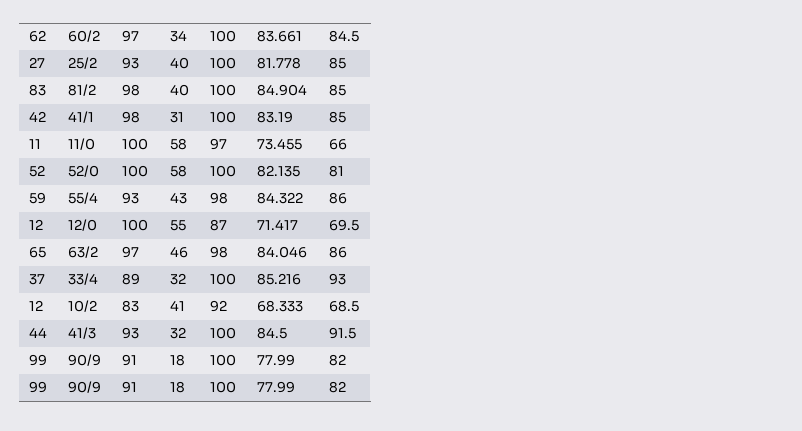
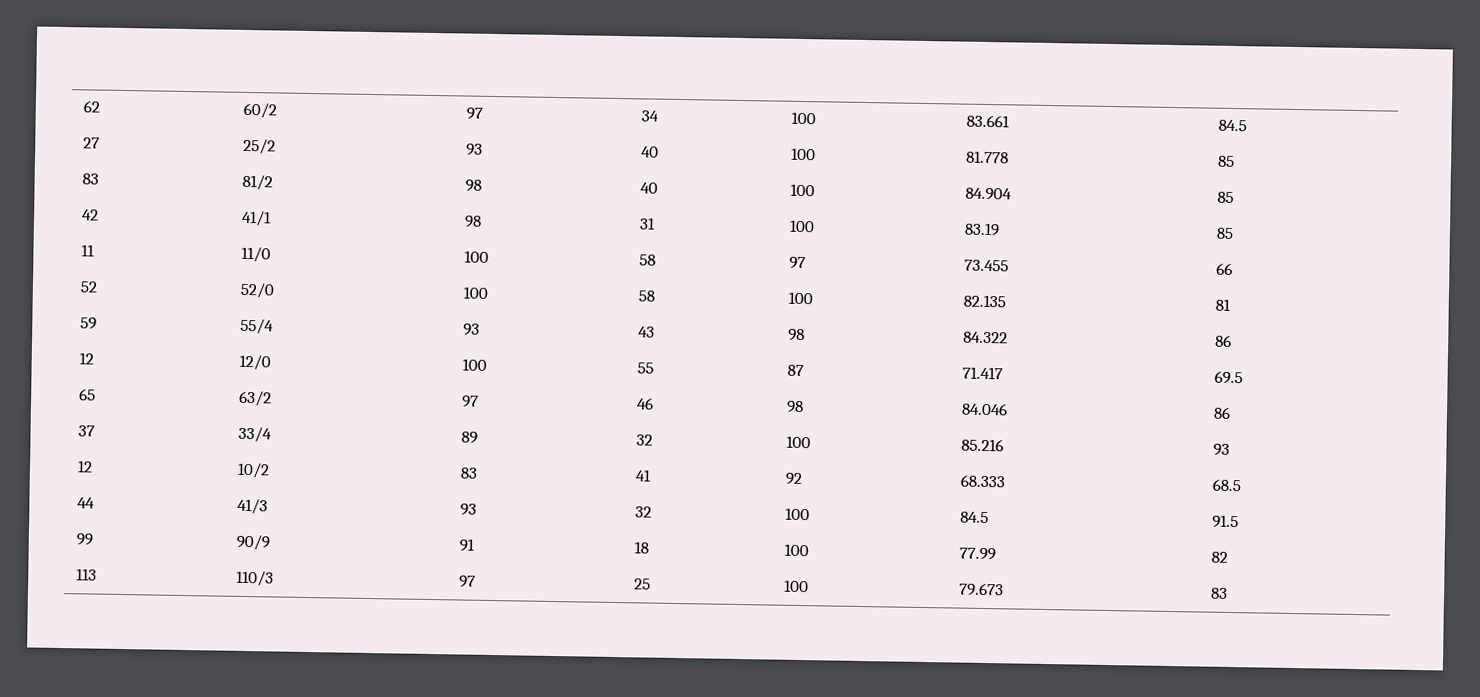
  44 | 41/3 | 93 | 32 | 100 | 84.5 | 91.5
  99 | 90/9 | 91 | 18 | 100 | 77.99 | 82
- 99 | 90/9 | 91 | 18 | 100 | 77.99 | 82
+ 113 | 110/3 | 97 | 25 | 100 | 79.673 | 83

